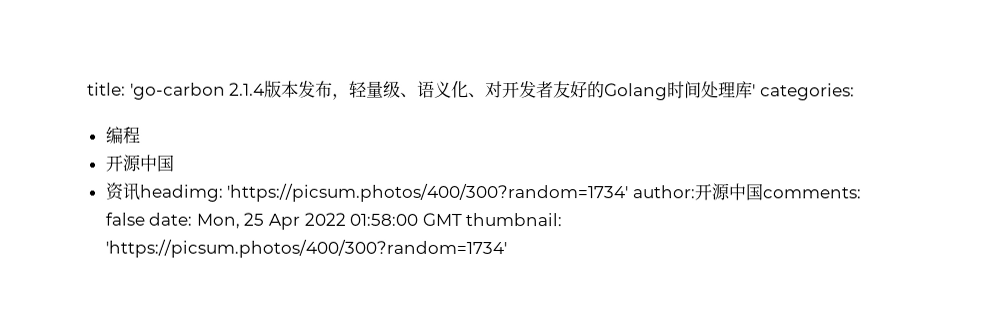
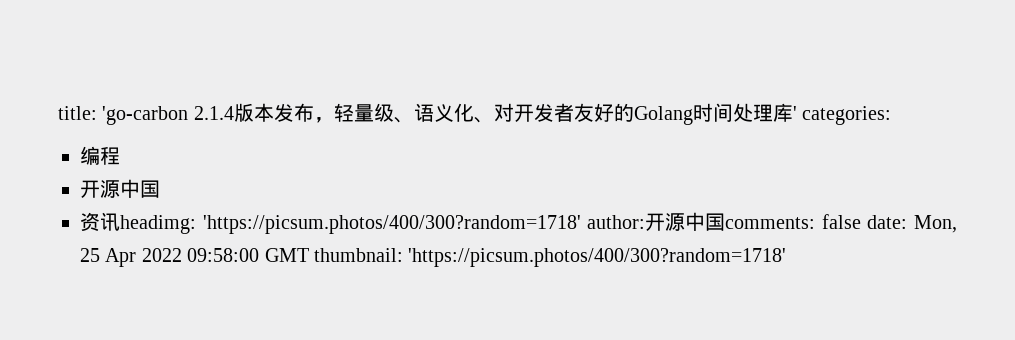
- 资讯headimg: 'https://picsum.photos/400/300?random=1734' author:开源中国comments: false date: Mon, 25 Apr 2022 01:58:00 GMT thumbnail: 'https://picsum.photos/400/300?random=1734'
+ 资讯headimg: 'https://picsum.photos/400/300?random=1718' author:开源中国comments: false date: Mon, 25 Apr 2022 09:58:00 GMT thumbnail: 'https://picsum.photos/400/300?random=1718'

